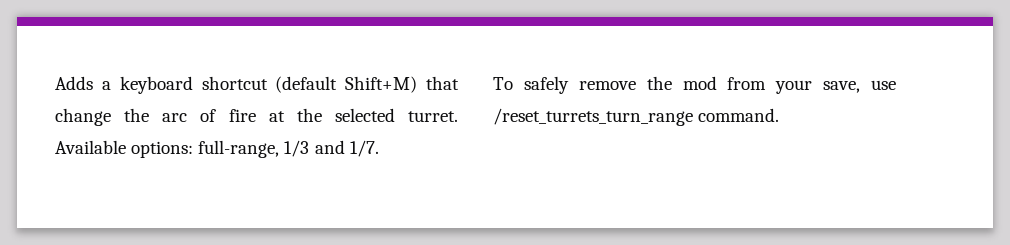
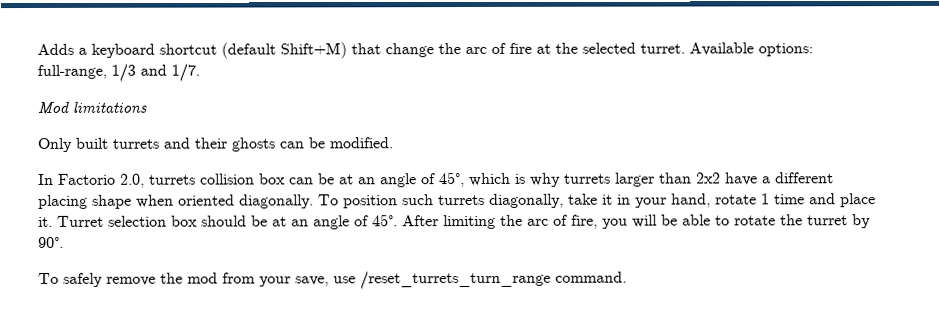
+ Mod limitations
+ Only built turrets and their ghosts can be modified.
+ In Factorio 2.0, turrets collision box can be at an angle of 45°, which is why turrets larger than 2x2 have a different placing shape when oriented diagonally. To position such turrets diagonally, take it in your hand, rotate 1 time and place it. Turret selection box should be at an angle of 45°. After limiting the arc of fire, you will be able to rotate the turret by 90°.

